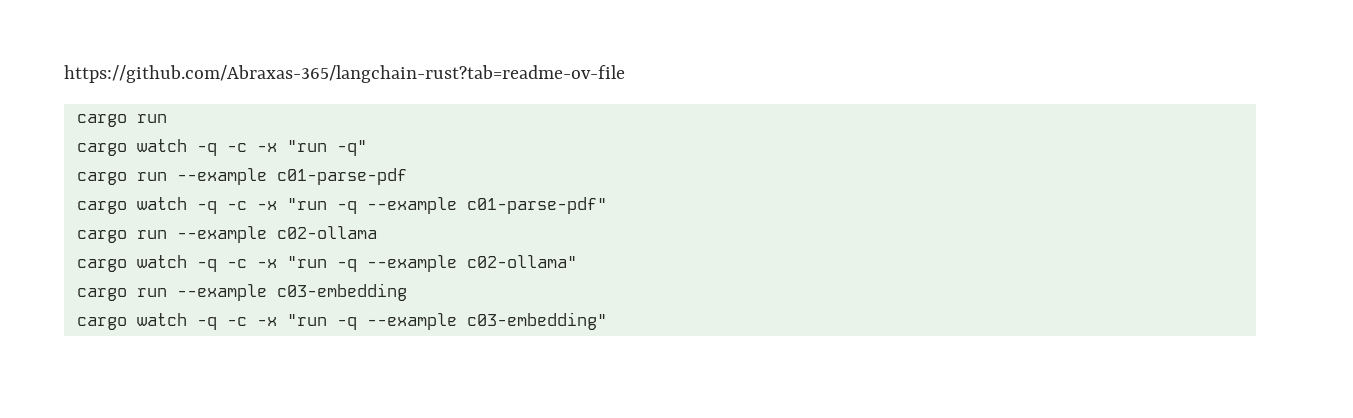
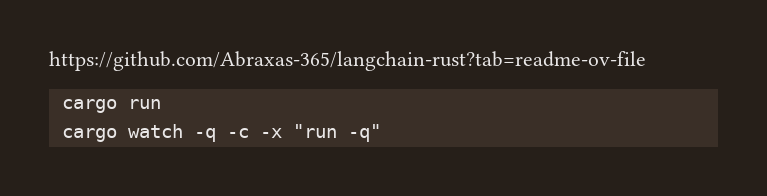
- cargo run --example c01-parse-pdf
- cargo watch -q -c -x "run -q --example c01-parse-pdf"
- cargo run --example c02-ollama
- cargo watch -q -c -x "run -q --example c02-ollama"
- cargo run --example c03-embedding
- cargo watch -q -c -x "run -q --example c03-embedding"

